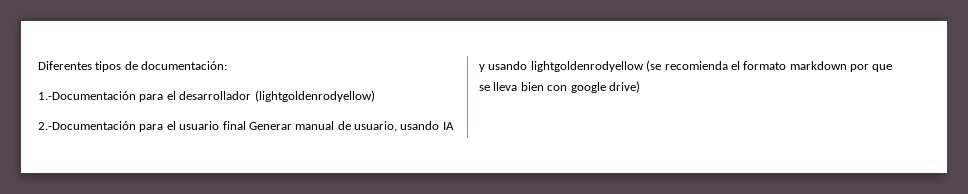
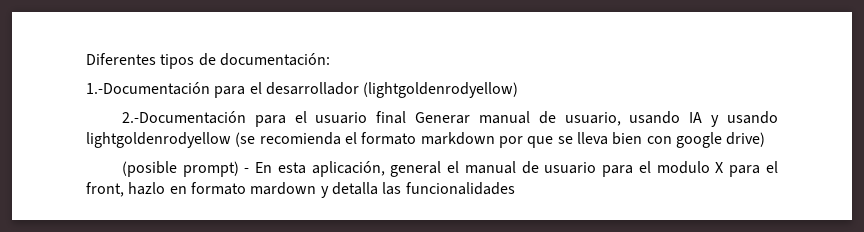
+ (posible prompt) - En esta aplicación, general el manual de usuario para el modulo X para el front, hazlo en formato mardown y detalla las funcionalidades

